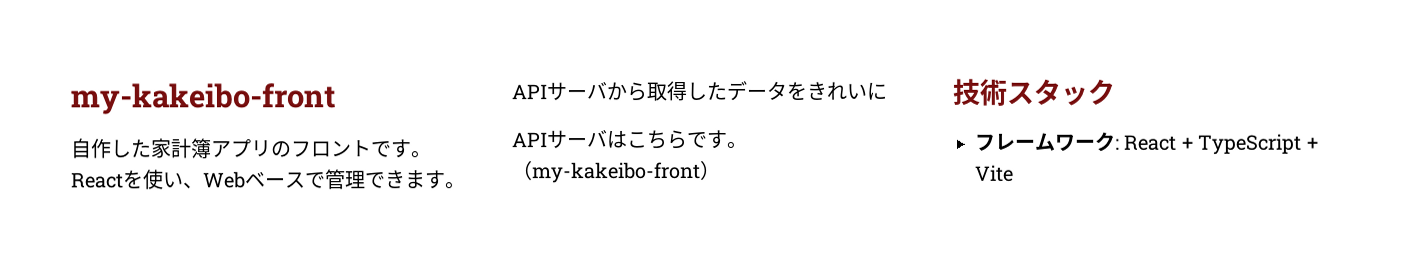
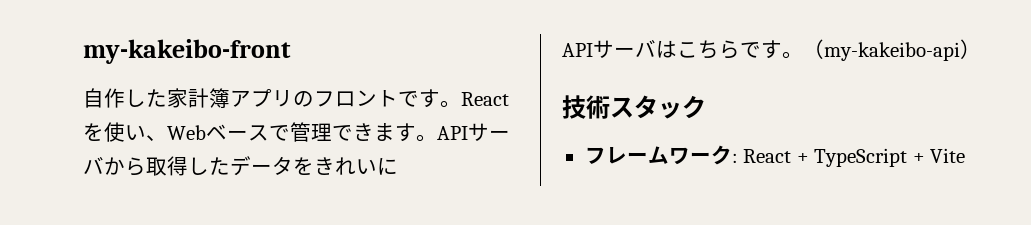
- （my-kakeibo-front）
+ （my-kakeibo-api）

